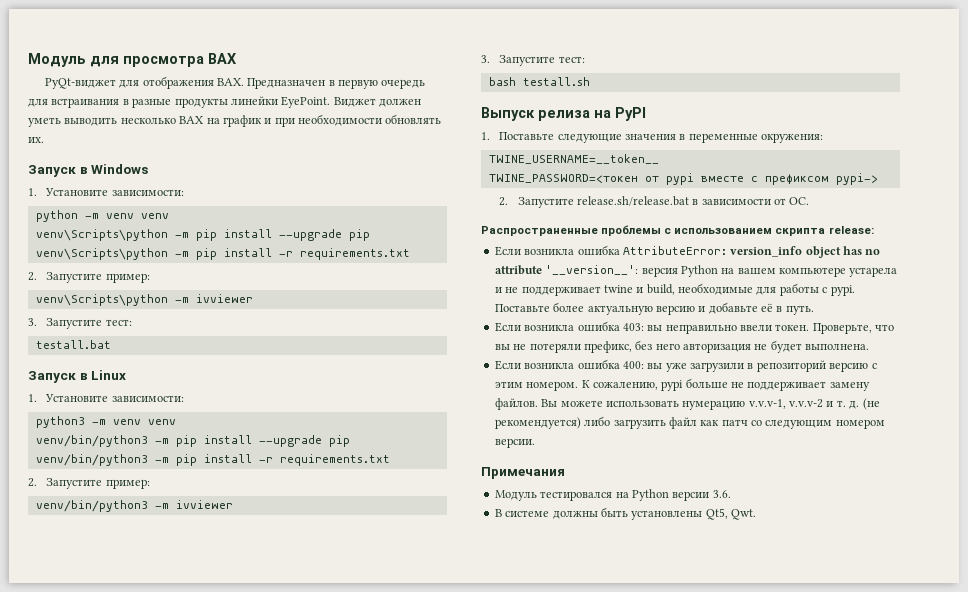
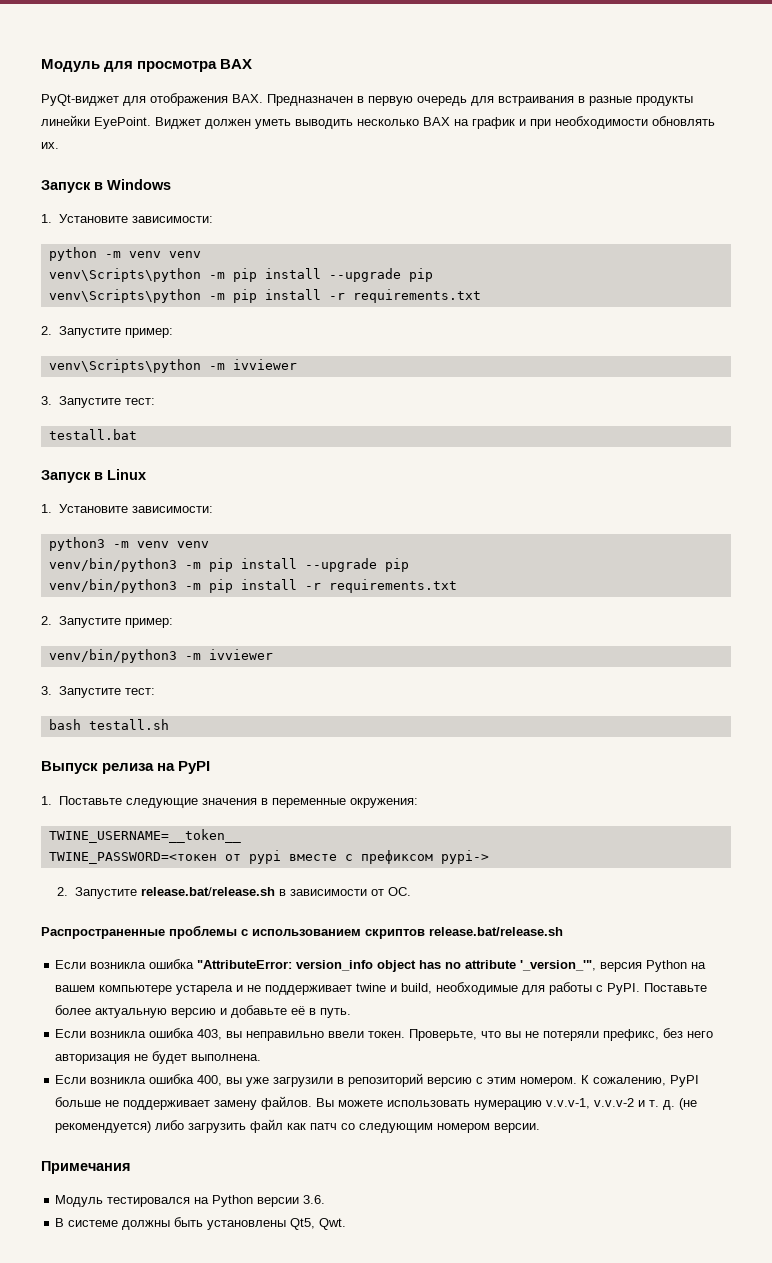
- 2. Запустите release.sh/release.bat в зависимости от ОС.
+ 2. Запустите release.bat/release.sh в зависимости от ОС.
- Распространенные проблемы с использованием скрипта release:
- Если возникла ошибка AttributeError: version_info object has no attribute '__version__': версия Python на вашем компьютере устарела и не поддерживает twine и build, необходимые для работы с pypi.
+ Распространенные проблемы с использованием скриптов release.bat/release.sh
+ Если возникла ошибка "AttributeError: version_info object has no attribute '_version_'", версия Python на вашем компьютере устарела и не поддерживает twine и build, необходимые для работы с PyPI.
- Если возникла ошибка 403: вы неправильно ввели токен.
+ Если возникла ошибка 403, вы неправильно ввели токен.
- Если возникла ошибка 400: вы уже загрузили в репозиторий версию с этим номером.
+ Если возникла ошибка 400, вы уже загрузили в репозиторий версию с этим номером.
- К сожалению, pypi больше не поддерживает замену файлов.
+ К сожалению, PyPI больше не поддерживает замену файлов.

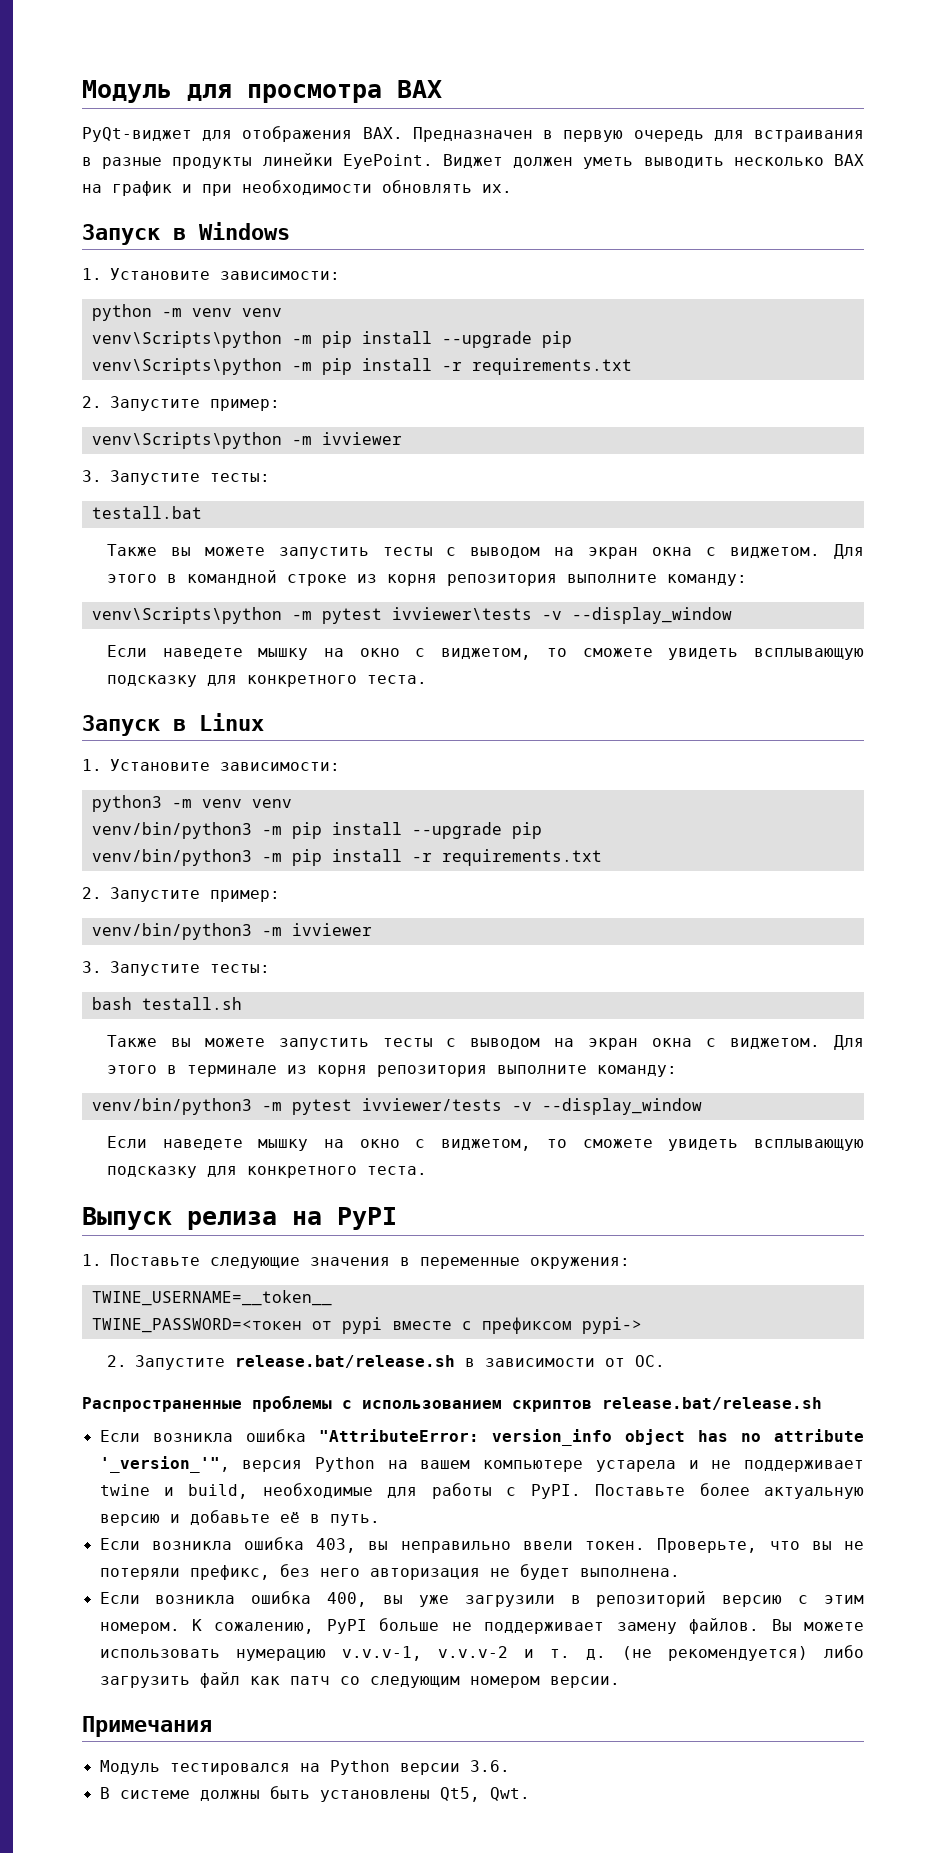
  venv\Scripts\python -m ivviewer
- 3. Запустите тест:
+ 3. Запустите тесты:
+ Также вы можете запустить тесты с выводом на экран окна с виджетом. Для этого в командной строке из корня репозитория выполните команду:
+ venv\Scripts\python -m pytest ivviewer\tests -v --display_window
+ Если наведете мышку на окно с виджетом, то сможете увидеть всплывающую подсказку для конкретного теста.
  venv/bin/python3 -m ivviewer
- 3. Запустите тест:
+ 3. Запустите тесты:
+ Также вы можете запустить тесты с выводом на экран окна с виджетом. Для этого в терминале из корня репозитория выполните команду:
+ venv/bin/python3 -m pytest ivviewer/tests -v --display_window
+ Если наведете мышку на окно с виджетом, то сможете увидеть всплывающую подсказку для конкретного теста.

